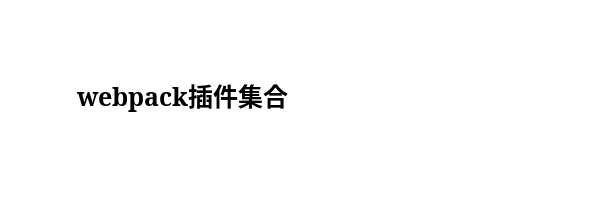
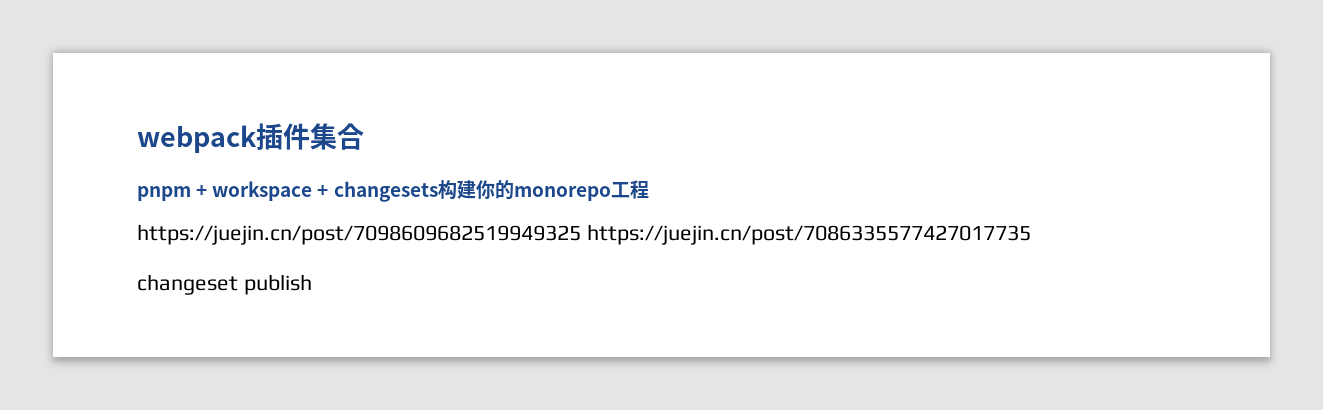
+ pnpm + workspace + changesets构建你的monorepo工程
+ https://juejin.cn/post/7098609682519949325 https://juejin.cn/post/7086335577427017735
+ changeset publish

